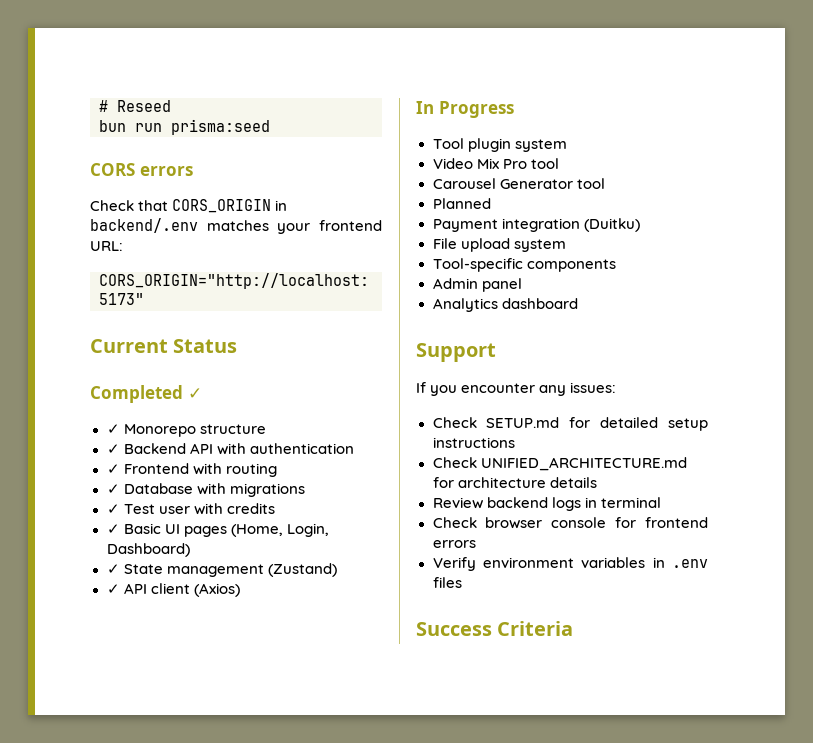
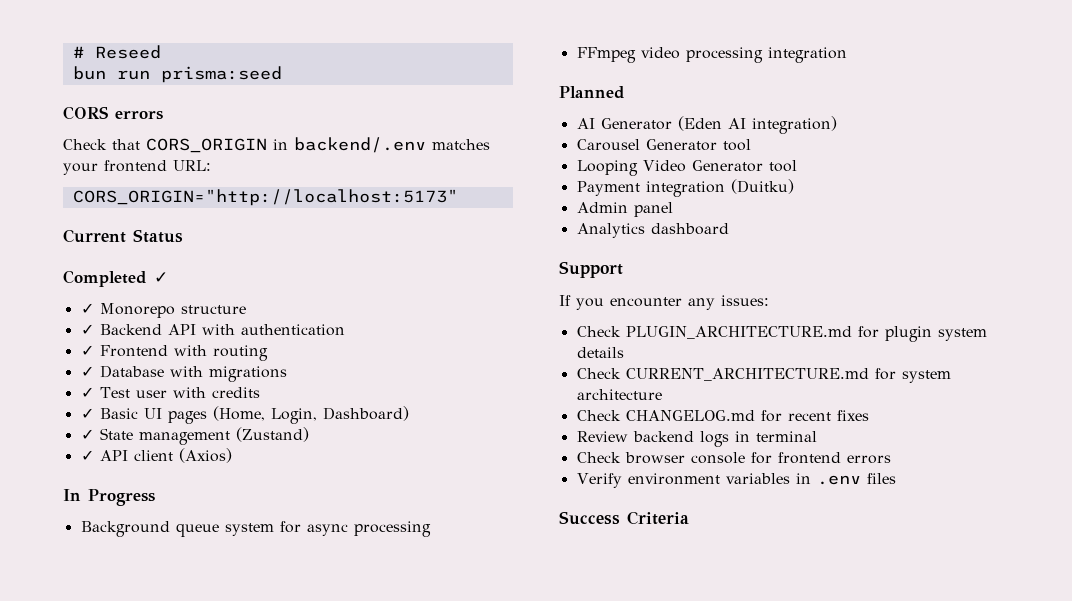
- Tool plugin system
- Video Mix Pro tool
+ Background queue system for async processing
+ FFmpeg video processing integration
+ Planned
+ AI Generator (Eden AI integration)
- Planned
+ Looping Video Generator tool
- File upload system
- Tool-specific components
- Check SETUP.md for detailed setup instructions
- Check UNIFIED_ARCHITECTURE.md for architecture details
+ Check PLUGIN_ARCHITECTURE.md for plugin system details
+ Check CURRENT_ARCHITECTURE.md for system architecture
+ Check CHANGELOG.md for recent fixes

